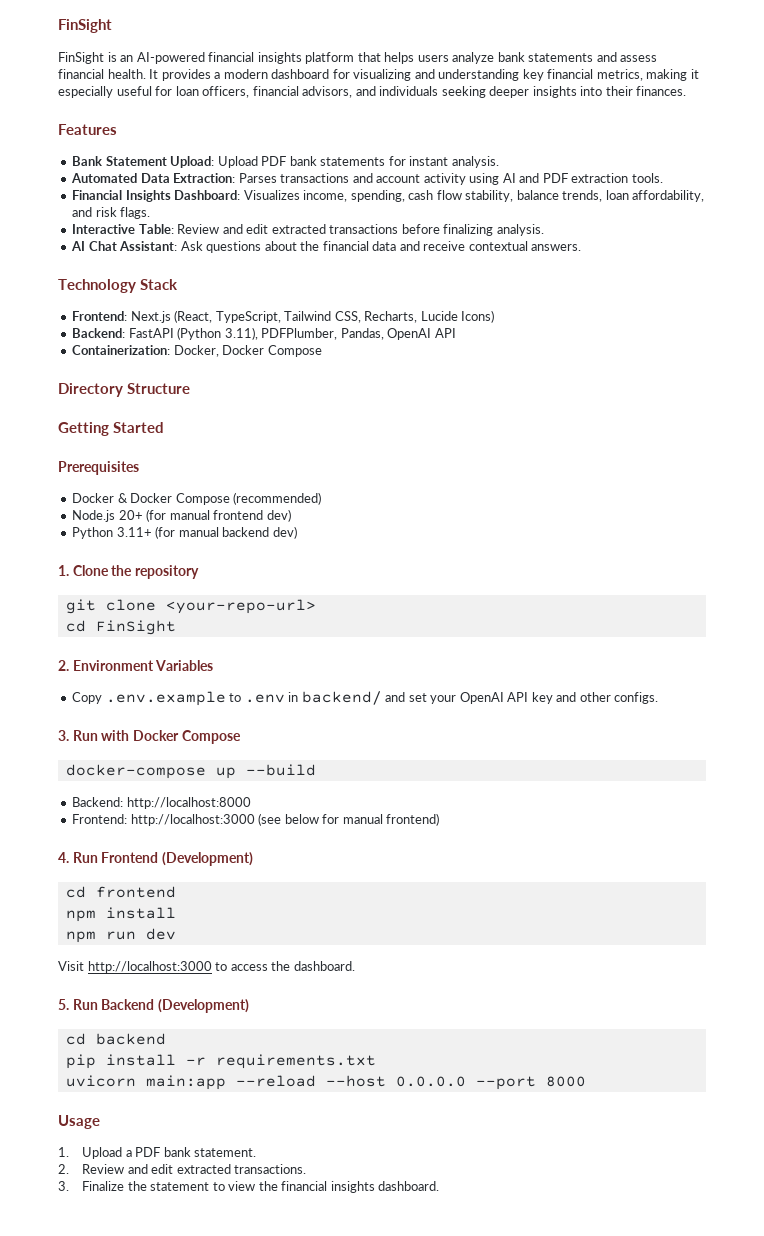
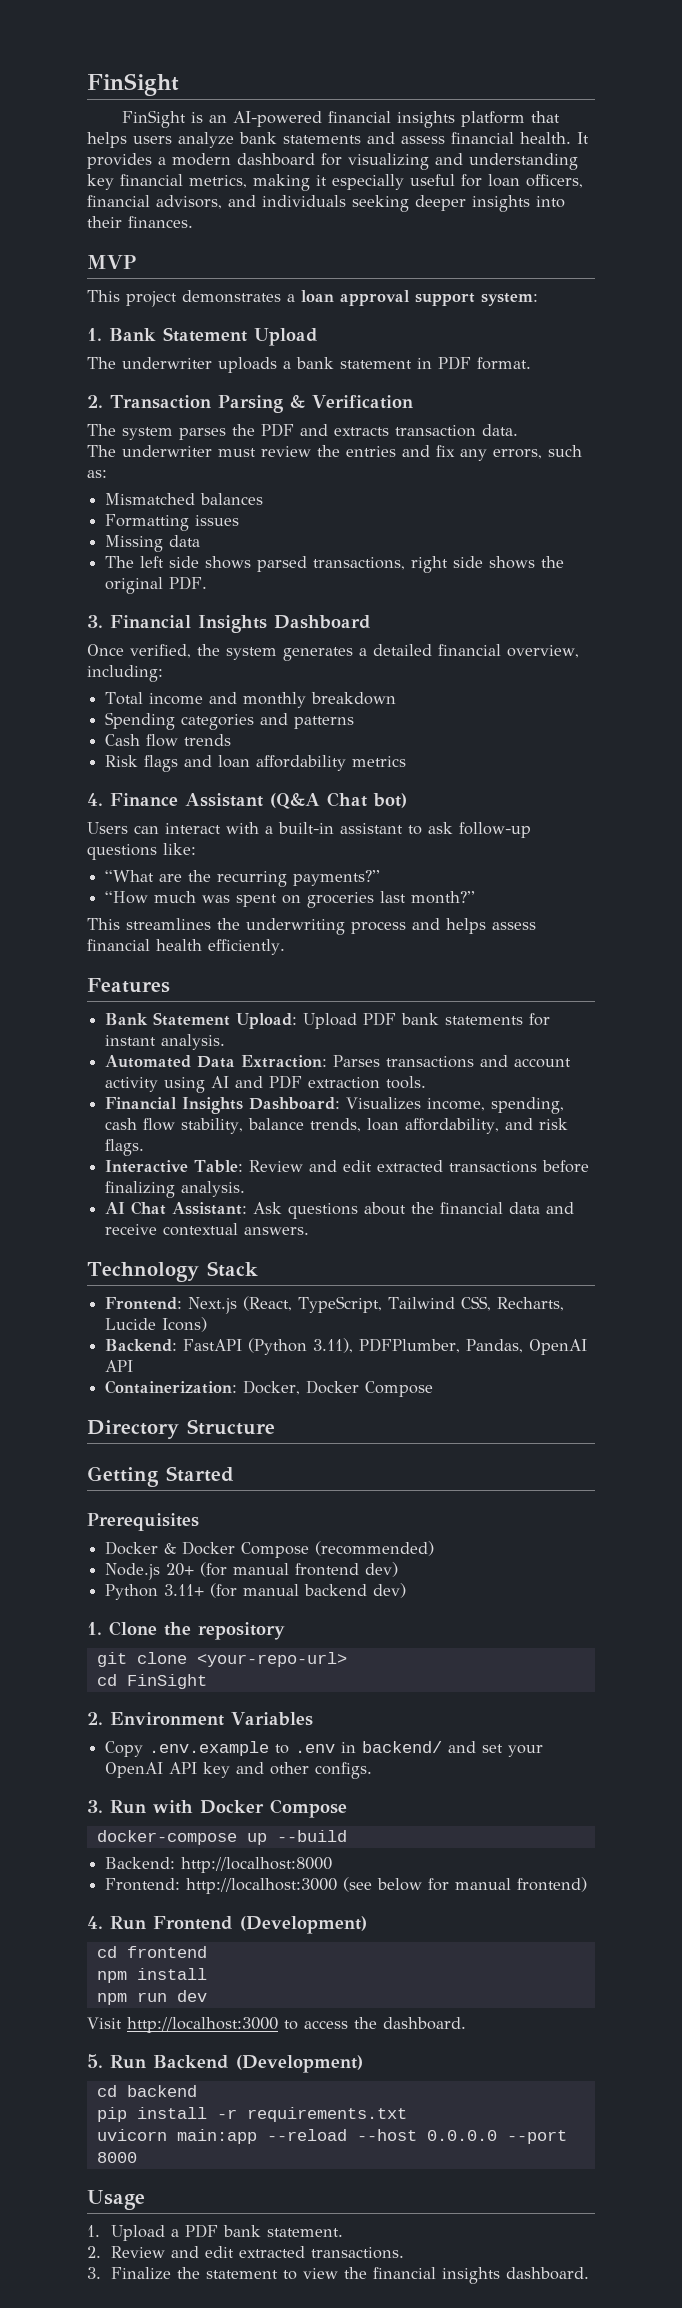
+ MVP
+ This project demonstrates a loan approval support system:
+ 1. Bank Statement Upload
+ The underwriter uploads a bank statement in PDF format.
+ 2. Transaction Parsing & Verification
+ The system parses the PDF and extracts transaction data.
+ The underwriter must review the entries and fix any errors, such as:
+ Mismatched balances
+ Formatting issues
+ Missing data
+ The left side shows parsed transactions, right side shows the original PDF.
+ 3. Financial Insights Dashboard
+ Once verified, the system generates a detailed financial overview, including:
+ Total income and monthly breakdown
+ Spending categories and patterns
+ Cash flow trends
+ Risk flags and loan affordability metrics
+ 4. Finance Assistant (Q&A Chat bot)
+ Users can interact with a built-in assistant to ask follow-up questions like:
+ “What are the recurring payments?”
+ “How much was spent on groceries last month?”
+ This streamlines the underwriting process and helps assess financial health efficiently.

